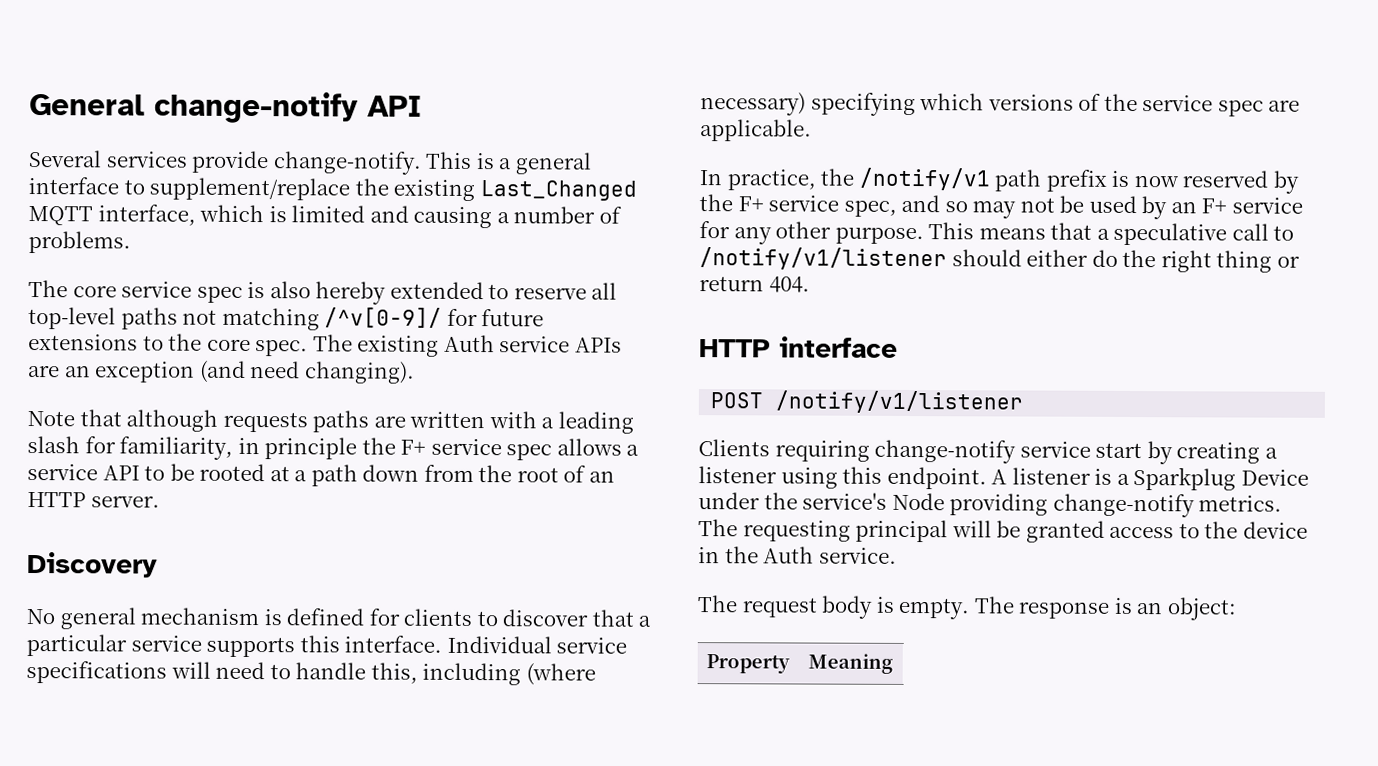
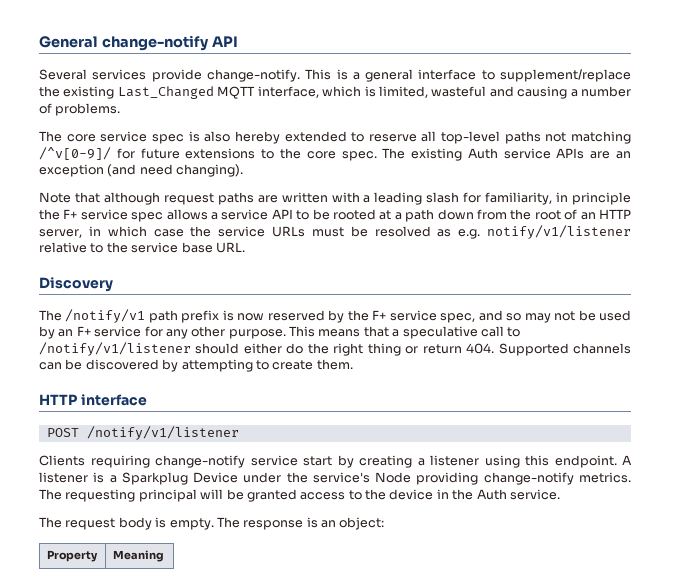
- This is a general interface to supplement/replace the existing Last_Changed MQTT interface, which is limited and causing a number of problems.
+ This is a general interface to supplement/replace the existing Last_Changed MQTT interface, which is limited, wasteful and causing a number of problems.
- Note that although requests paths are written with a leading slash for familiarity, in principle the F+ service spec allows a service API to be rooted at a path down from the root of an HTTP server.
+ Note that although request paths are written with a leading slash for familiarity, in principle the F+ service spec allows a service API to be rooted at a path down from the root of an HTTP server, in which case the service URLs must be resolved as e.g. notify/v1/listener relative to the service base URL.
  Discovery
- No general mechanism is defined for clients to discover that a particular service supports this interface. Individual service specifications will need to handle this, including (where necessary) specifying which versions of the service spec are applicable.
- In practice, the /notify/v1 path prefix is now reserved by the F+ service spec, and so may not be used by an F+ service for any other purpose.
+ The /notify/v1 path prefix is now reserved by the F+ service spec, and so may not be used by an F+ service for any other purpose.
- This means that a speculative call to /notify/v1/listener should either do the right thing or return 404.
+ This means that a speculative call to /notify/v1/listener should either do the right thing or return 404. Supported channels can be discovered by attempting to create them.

